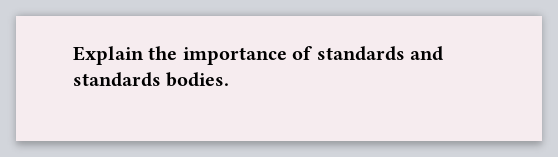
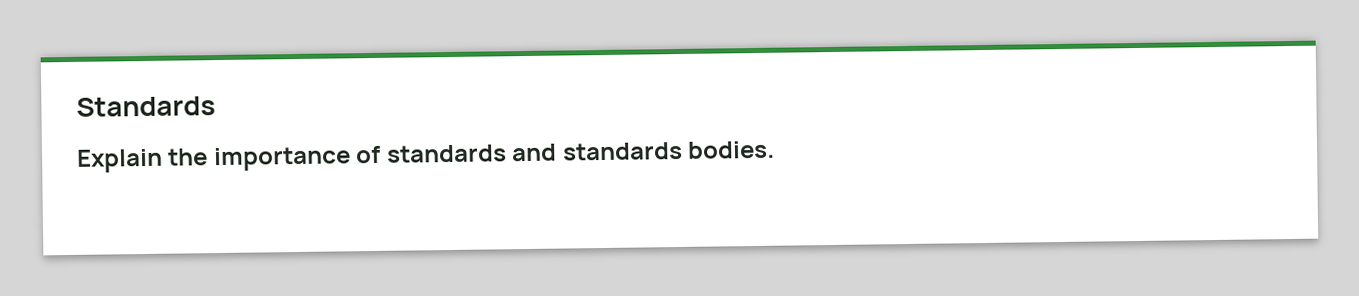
+ Standards

